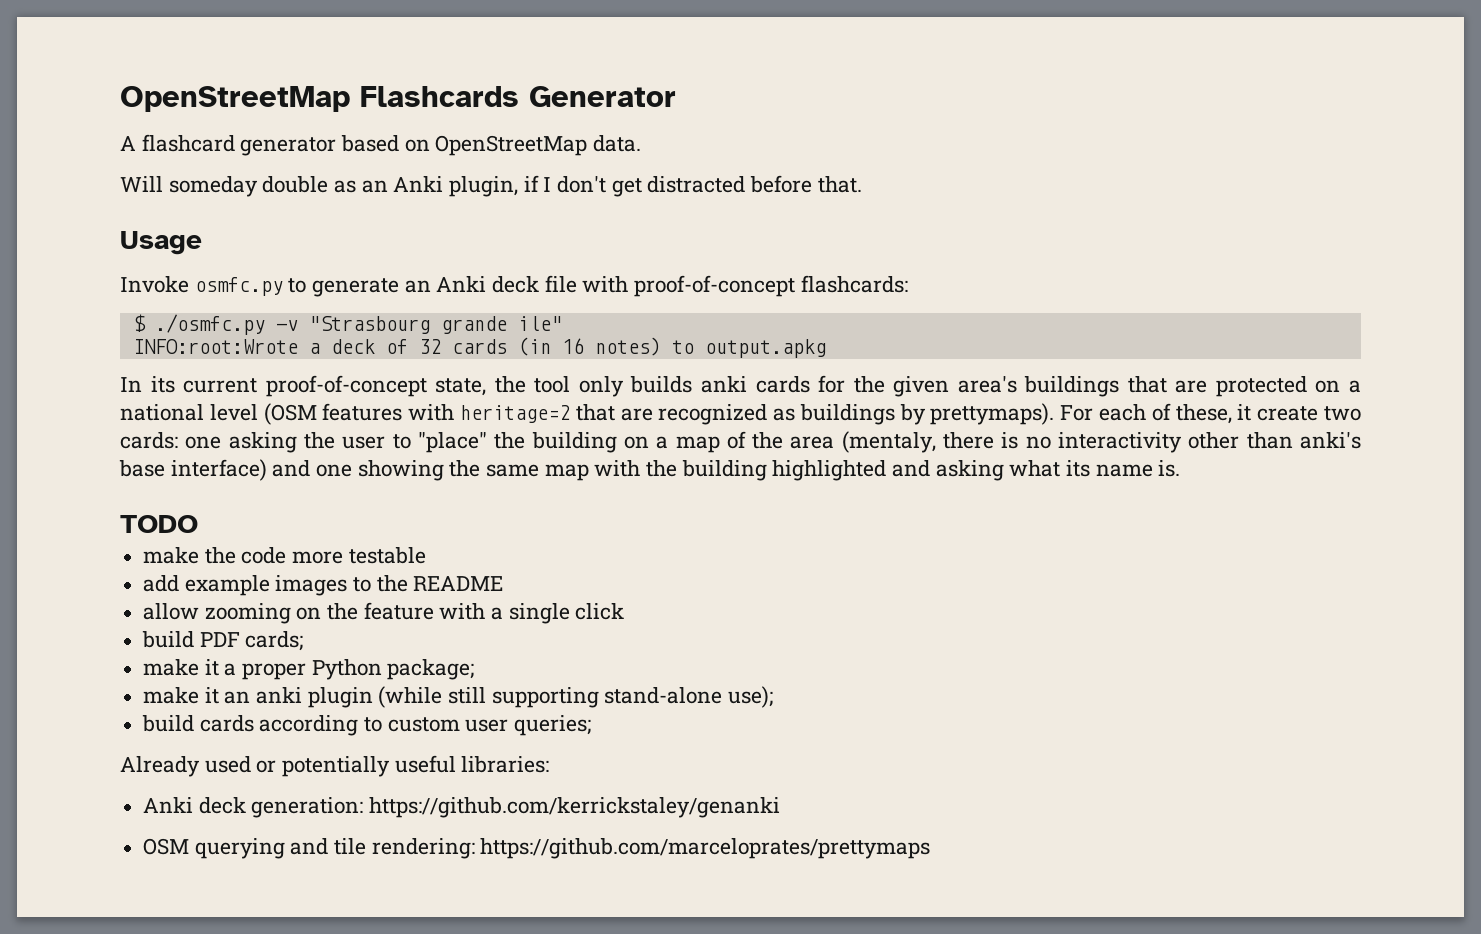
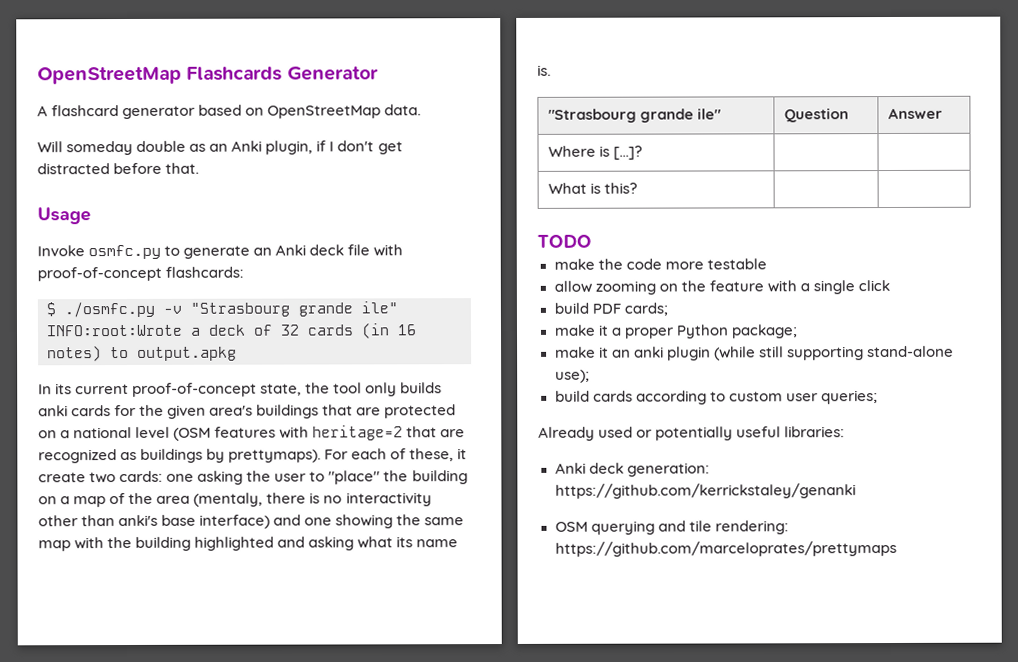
+ "Strasbourg grande ile" | Question | Answer
+ Where is [...]? | |
+ What is this? | |
- add example images to the README

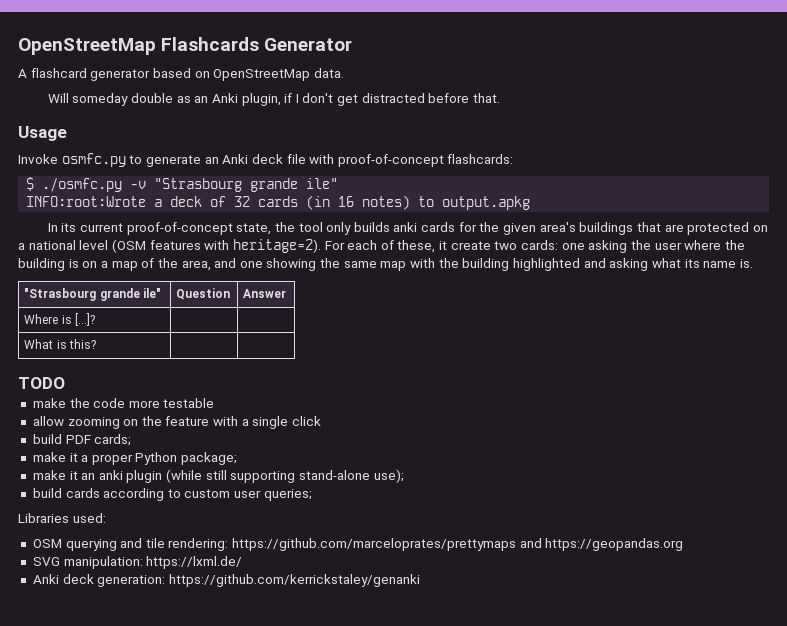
- In its current proof-of-concept state, the tool only builds anki cards for the given area's buildings that are protected on a national level (OSM features with heritage=2 that are recognized as buildings by prettymaps).
+ In its current proof-of-concept state, the tool only builds anki cards for the given area's buildings that are protected on a national level (OSM features with heritage=2).
- For each of these, it create two cards: one asking the user to "place" the building on a map of the area (mentaly, there is no interactivity other than anki's base interface) and one showing the same map with the building highlighted and asking what its name is.
+ For each of these, it create two cards: one asking the user where the building is on a map of the area, and one showing the same map with the building highlighted and asking what its name is.
- Already used or potentially useful libraries:
- Anki deck generation: https://github.com/kerrickstaley/genanki
+ Libraries used:
- OSM querying and tile rendering: https://github.com/marceloprates/prettymaps
+ OSM querying and tile rendering: https://github.com/marceloprates/prettymaps and https://geopandas.org
+ SVG manipulation: https://lxml.de/
+ Anki deck generation: https://github.com/kerrickstaley/genanki

